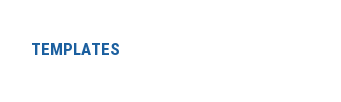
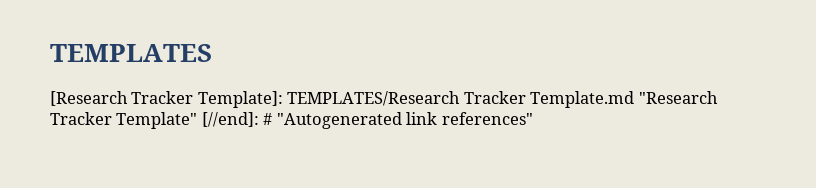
+ [Research Tracker Template]: TEMPLATES/Research Tracker Template.md "Research Tracker Template" [//end]: # "Autogenerated link references"

